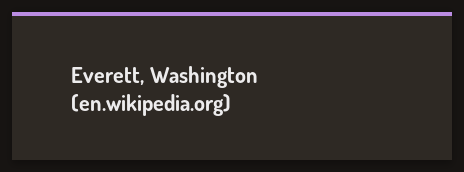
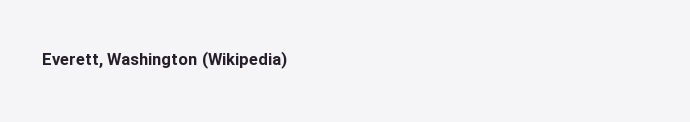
- Everett, Washington (en.wikipedia.org)
+ Everett, Washington (Wikipedia)

